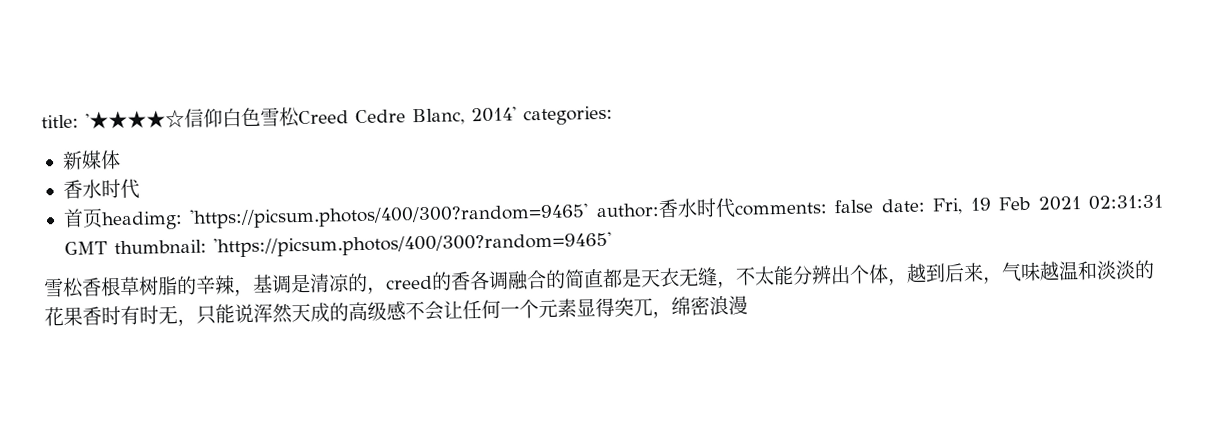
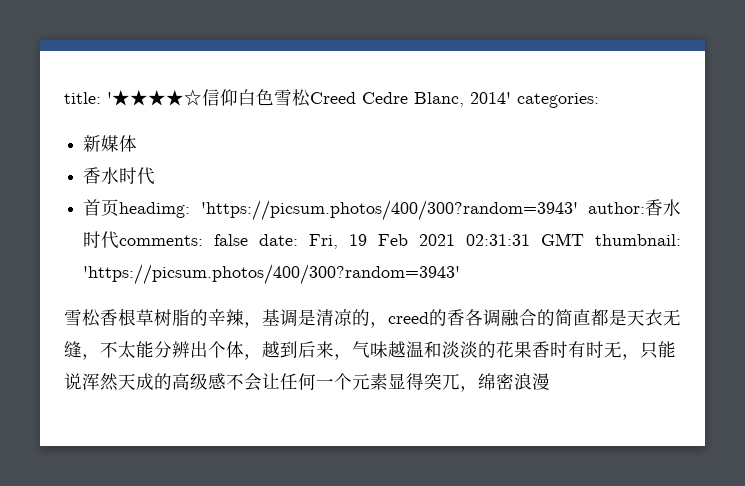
- 首页headimg: 'https://picsum.photos/400/300?random=9465' author:香水时代comments: false date: Fri, 19 Feb 2021 02:31:31 GMT thumbnail: 'https://picsum.photos/400/300?random=9465'
+ 首页headimg: 'https://picsum.photos/400/300?random=3943' author:香水时代comments: false date: Fri, 19 Feb 2021 02:31:31 GMT thumbnail: 'https://picsum.photos/400/300?random=3943'

